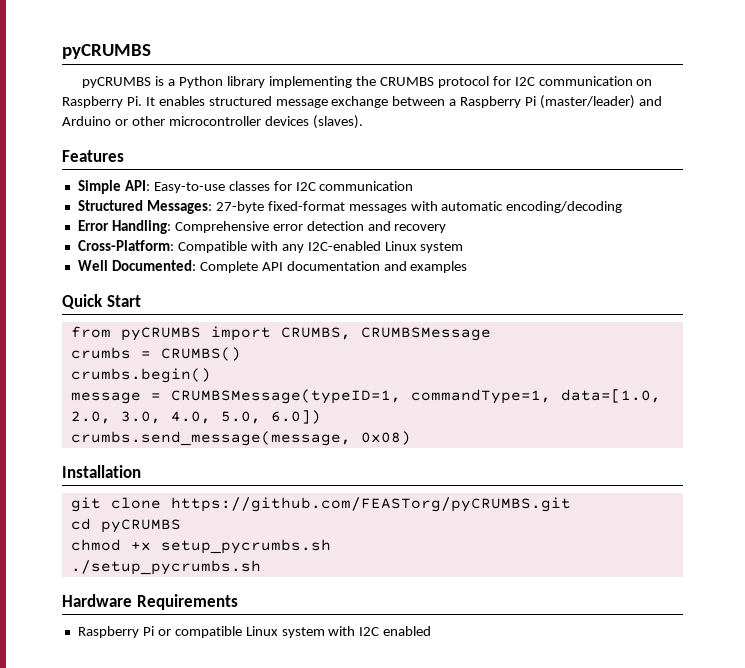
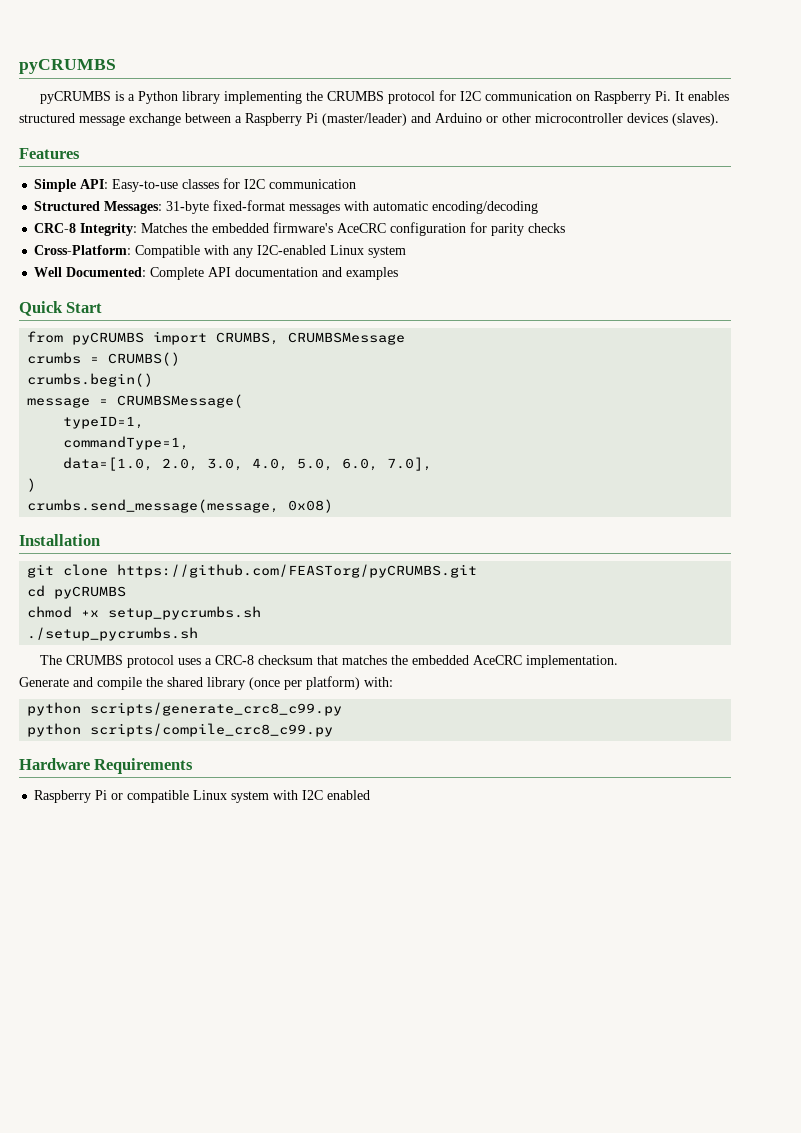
- Structured Messages: 27-byte fixed-format messages with automatic encoding/decoding
+ Structured Messages: 31-byte fixed-format messages with automatic encoding/decoding
- Error Handling: Comprehensive error detection and recovery
+ CRC-8 Integrity: Matches the embedded firmware's AceCRC configuration for parity checks
- message = CRUMBSMessage(typeID=1, commandType=1, data=[1.0, 2.0, 3.0, 4.0, 5.0, 6.0])
+ message = CRUMBSMessage(
+ typeID=1,
+ commandType=1,
+ data=[1.0, 2.0, 3.0, 4.0, 5.0, 6.0, 7.0],
+ )
+ The CRUMBS protocol uses a CRC-8 checksum that matches the embedded AceCRC implementation.
+ Generate and compile the shared library (once per platform) with:
+ python scripts/generate_crc8_c99.py
+ python scripts/compile_crc8_c99.py

